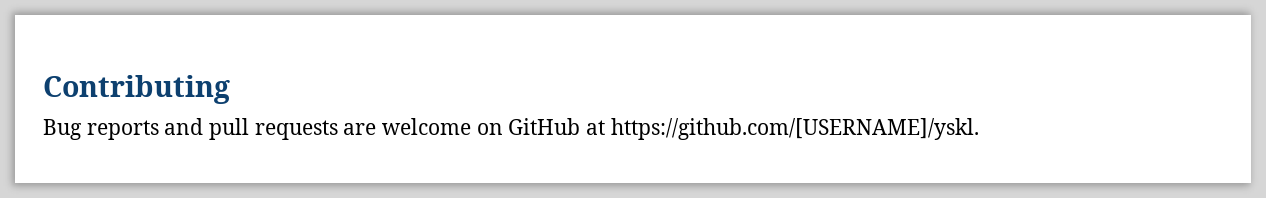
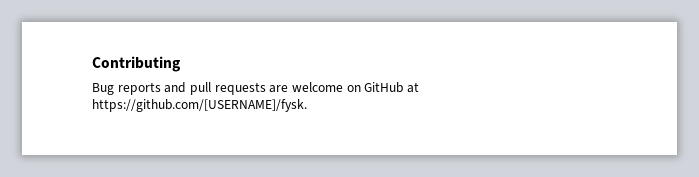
- Bug reports and pull requests are welcome on GitHub at https://github.com/[USERNAME]/yskl.
+ Bug reports and pull requests are welcome on GitHub at https://github.com/[USERNAME]/fysk.

